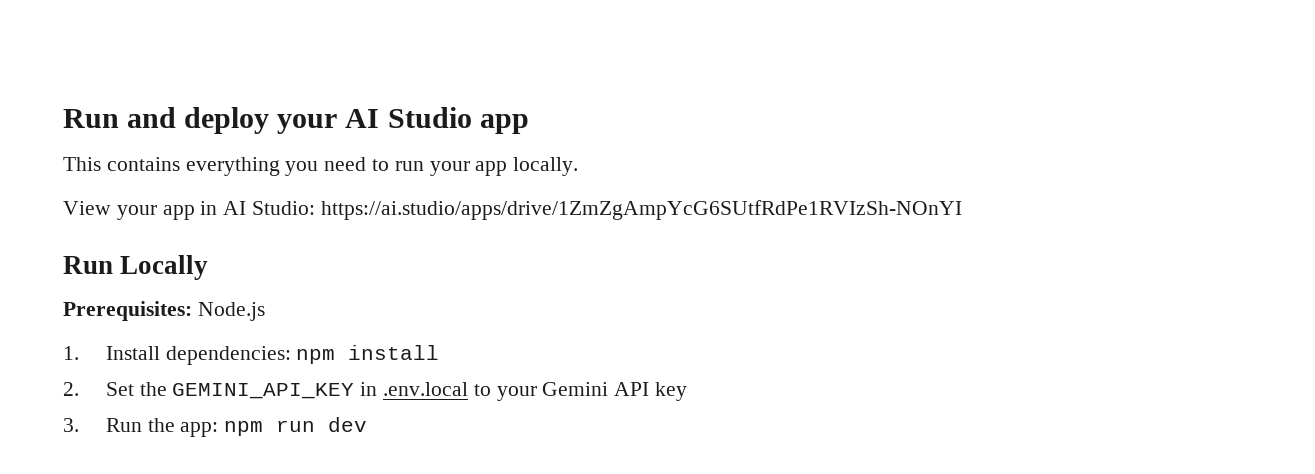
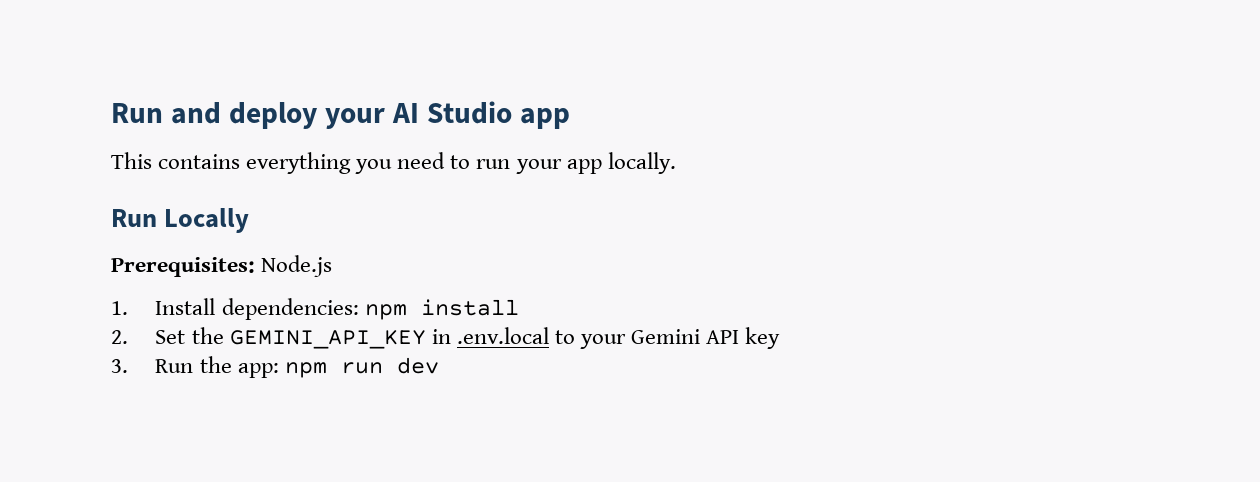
- View your app in AI Studio: https://ai.studio/apps/drive/1ZmZgAmpYcG6SUtfRdPe1RVIzSh-NOnYI

